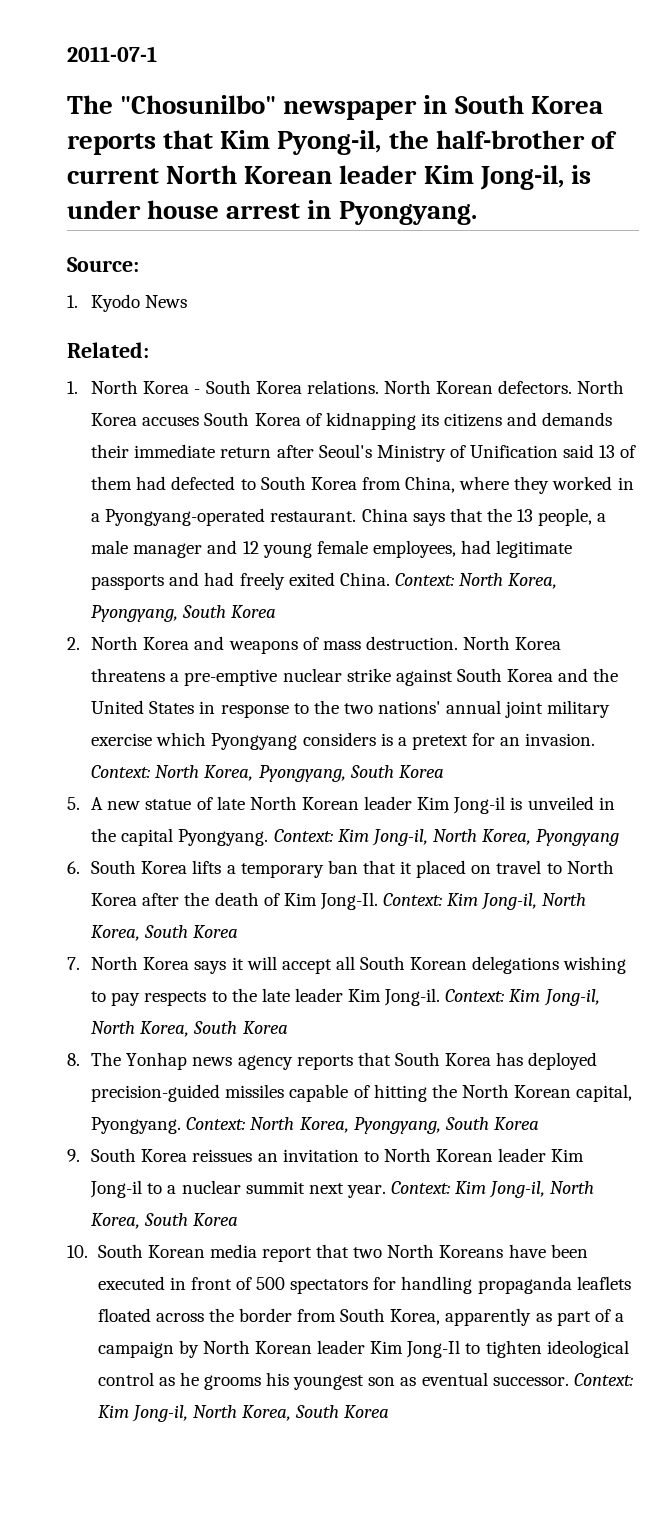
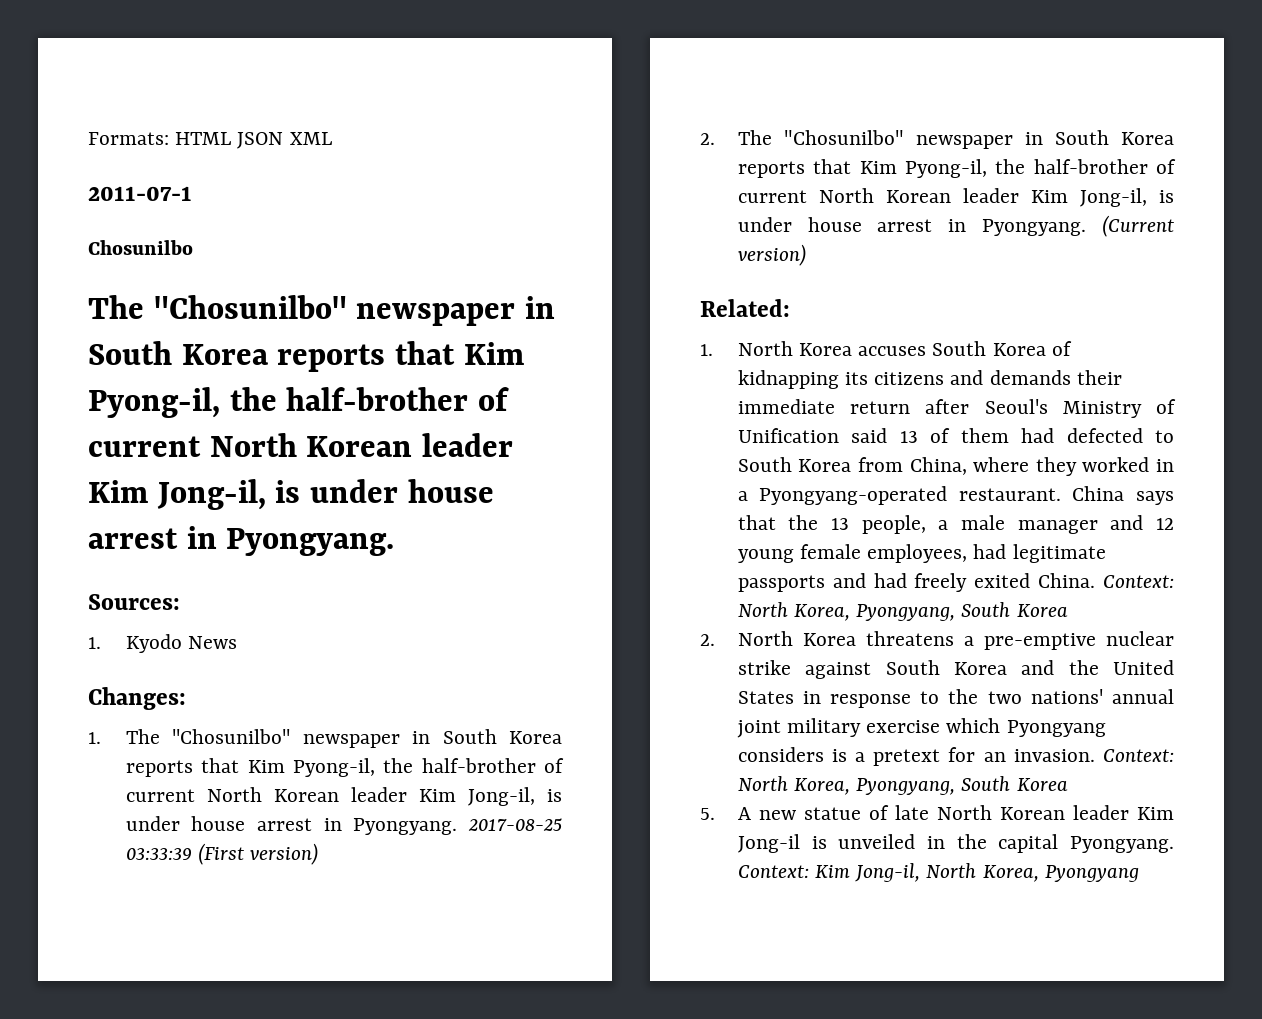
+ Formats: HTML JSON XML
+ Chosunilbo
- Source:
+ Sources:
+ Changes:
+ 1. The ''Chosunilbo'' newspaper in South Korea reports that Kim Pyong-il, the half-brother of current North Korean leader Kim Jong-il, is under house arrest in Pyongyang. 2017-08-25 03:33:39 (First version)
+ 2. The "Chosunilbo" newspaper in South Korea reports that Kim Pyong-il, the half-brother of current North Korean leader Kim Jong-il, is under house arrest in Pyongyang. (Current version)
  Related:
- 1. North Korea - South Korea relations. North Korean defectors. North Korea accuses South Korea of kidnapping its citizens and demands their immediate return after Seoul's Ministry of Unification said 13 of them had defected to South Korea from China, where they worked in a Pyongyang-operated restaurant.
+ 1. North Korea accuses South Korea of kidnapping its citizens and demands their immediate return after Seoul's Ministry of Unification said 13 of them had defected to South Korea from China, where they worked in a Pyongyang-operated restaurant.
- 2. North Korea and weapons of mass destruction. North Korea threatens a pre-emptive nuclear strike against South Korea and the United States in response to the two nations' annual joint military exercise which Pyongyang considers is a pretext for an invasion.
+ 2. North Korea threatens a pre-emptive nuclear strike against South Korea and the United States in response to the two nations' annual joint military exercise which Pyongyang considers is a pretext for an invasion.
- 6. South Korea lifts a temporary ban that it placed on travel to North Korea after the death of Kim Jong-Il. Context: Kim Jong-il, North Korea, South Korea
- 7. North Korea says it will accept all South Korean delegations wishing to pay respects to the late leader Kim Jong-il. Context: Kim Jong-il, North Korea, South Korea
- 8. The Yonhap news agency reports that South Korea has deployed precision-guided missiles capable of hitting the North Korean capital, Pyongyang. Context: North Korea, Pyongyang, South Korea
- 9. South Korea reissues an invitation to North Korean leader Kim Jong-il to a nuclear summit next year. Context: Kim Jong-il, North Korea, South Korea
- 10. South Korean media report that two North Koreans have been executed in front of 500 spectators for handling propaganda leaflets floated across the border from South Korea, apparently as part of a campaign by North Korean leader Kim Jong-Il to tighten ideological control as he grooms his youngest son as eventual successor. Context: Kim Jong-il, North Korea, South Korea

